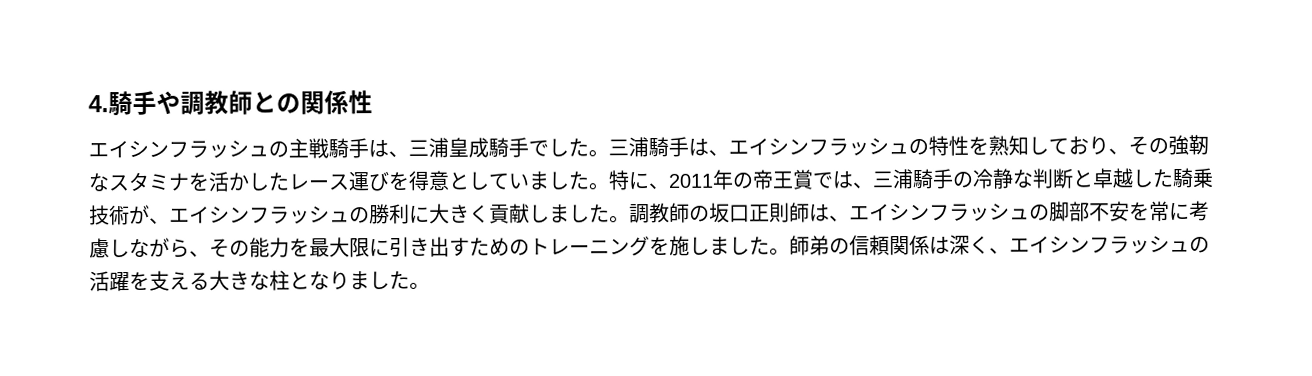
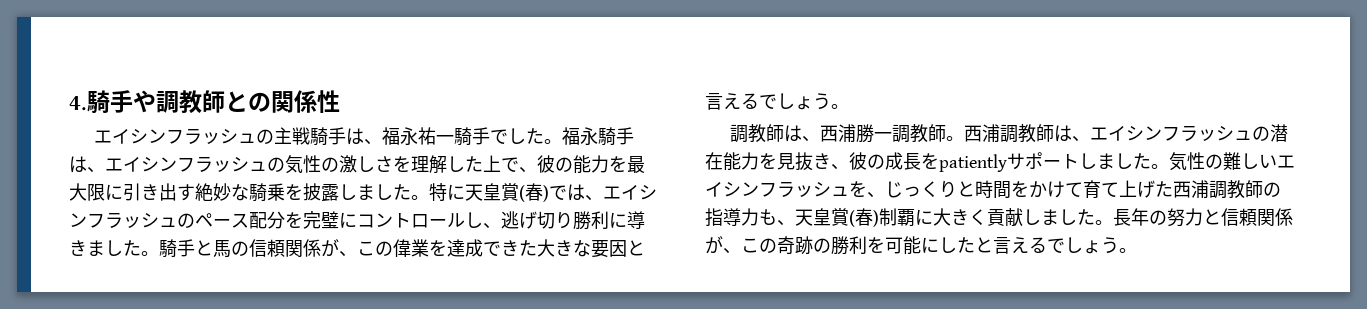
- エイシンフラッシュの主戦騎手は、三浦皇成騎手でした。
+ エイシンフラッシュの主戦騎手は、福永祐一騎手でした。
- 三浦騎手は、エイシンフラッシュの特性を熟知しており、その強靭なスタミナを活かしたレース運びを得意としていました。特に、2011年の帝王賞では、三浦騎手の冷静な判断と卓越した騎乗技術が、エイシンフラッシュの勝利に大きく貢献しました。調教師の坂口正則師は、エイシンフラッシュの脚部不安を常に考慮しながら、その能力を最大限に引き出すためのトレーニングを施しました。師弟の信頼関係は深く、エイシンフラッシュの活躍を支える大きな柱となりました。
+ 福永騎手は、エイシンフラッシュの気性の激しさを理解した上で、彼の能力を最大限に引き出す絶妙な騎乗を披露しました。特に天皇賞(春)では、エイシンフラッシュのペース配分を完璧にコントロールし、逃げ切り勝利に導きました。騎手と馬の信頼関係が、この偉業を達成できた大きな要因と言えるでしょう。
+ 調教師は、西浦勝一調教師。西浦調教師は、エイシンフラッシュの潜在能力を見抜き、彼の成長をpatientlyサポートしました。気性の難しいエイシンフラッシュを、じっくりと時間をかけて育て上げた西浦調教師の指導力も、天皇賞(春)制覇に大きく貢献しました。長年の努力と信頼関係が、この奇跡の勝利を可能にしたと言えるでしょう。

